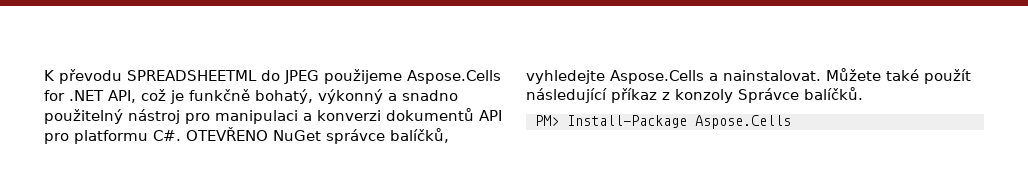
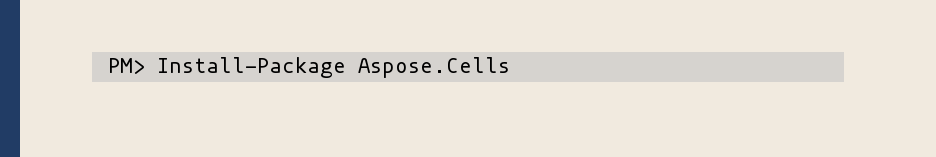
- K převodu SPREADSHEETML do JPEG použijeme Aspose.Cells for .NET API, což je funkčně bohatý, výkonný a snadno použitelný nástroj pro manipulaci a konverzi dokumentů API pro platformu C#. OTEVŘENO NuGet správce balíčků, vyhledejte Aspose.Cells a nainstalovat. Můžete také použít následující příkaz z konzoly Správce balíčků.

